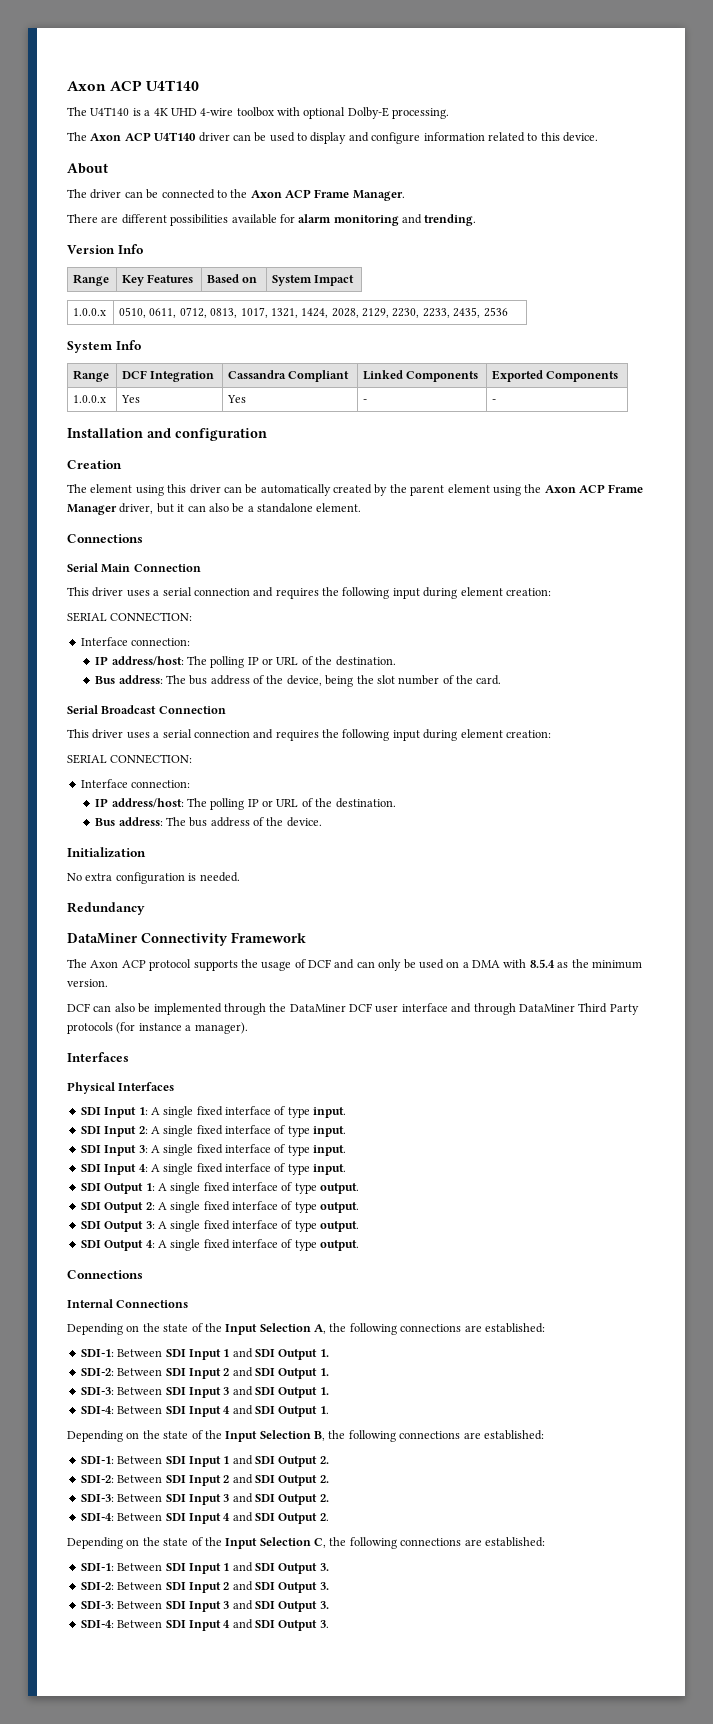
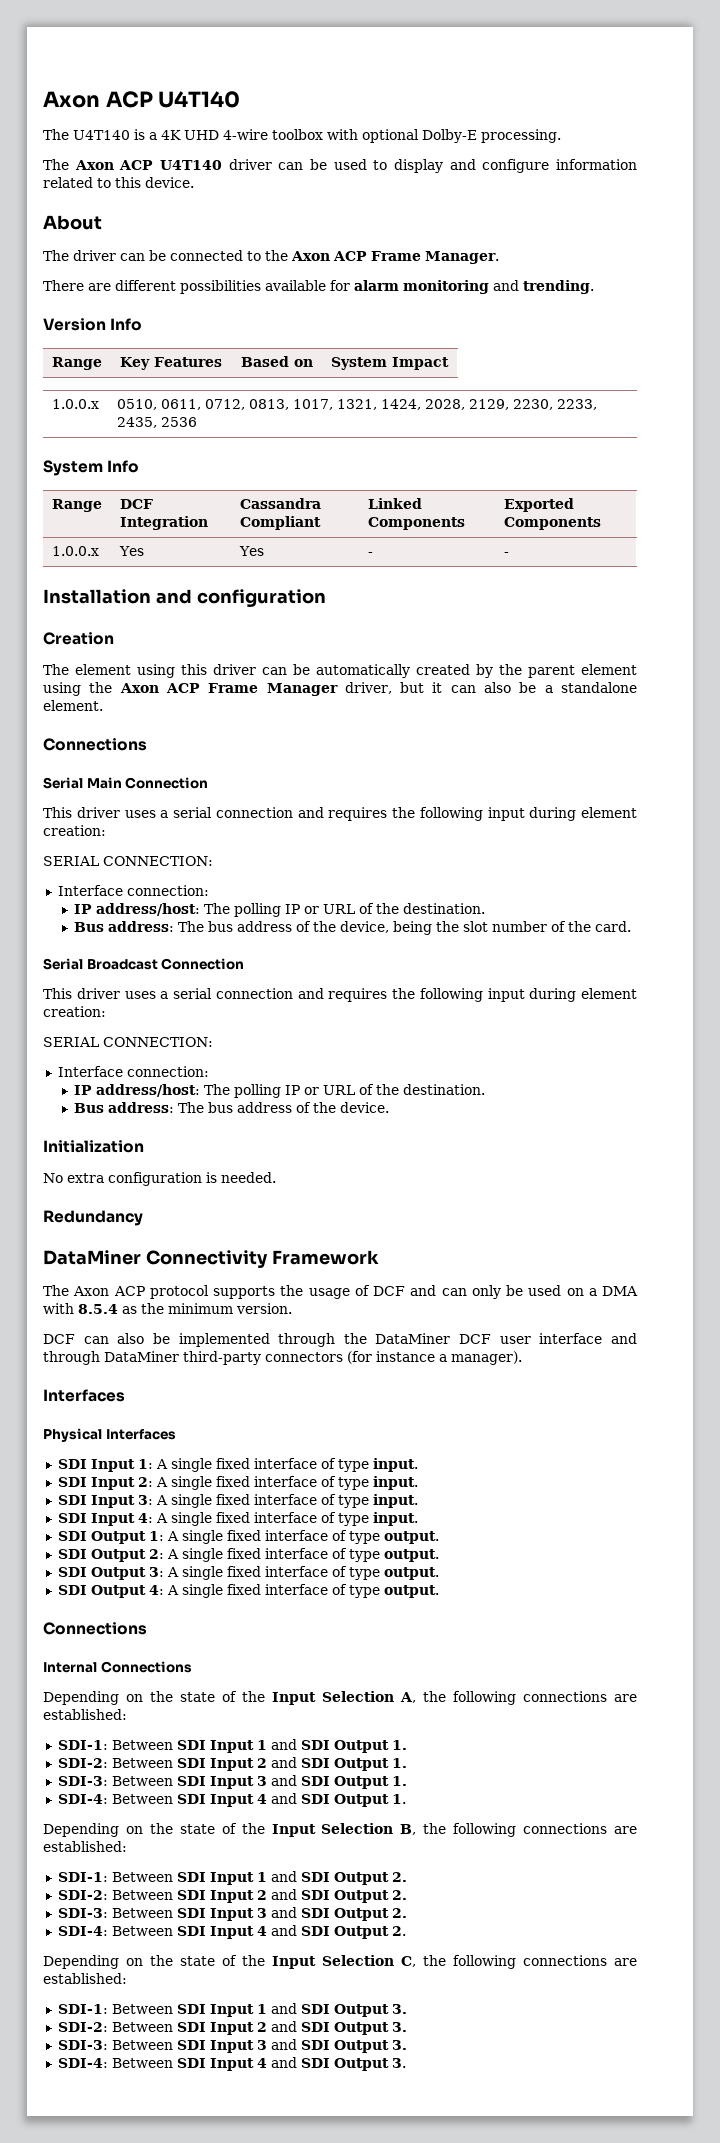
- DCF can also be implemented through the DataMiner DCF user interface and through DataMiner Third Party protocols (for instance a manager).
+ DCF can also be implemented through the DataMiner DCF user interface and through DataMiner third-party connectors (for instance a manager).

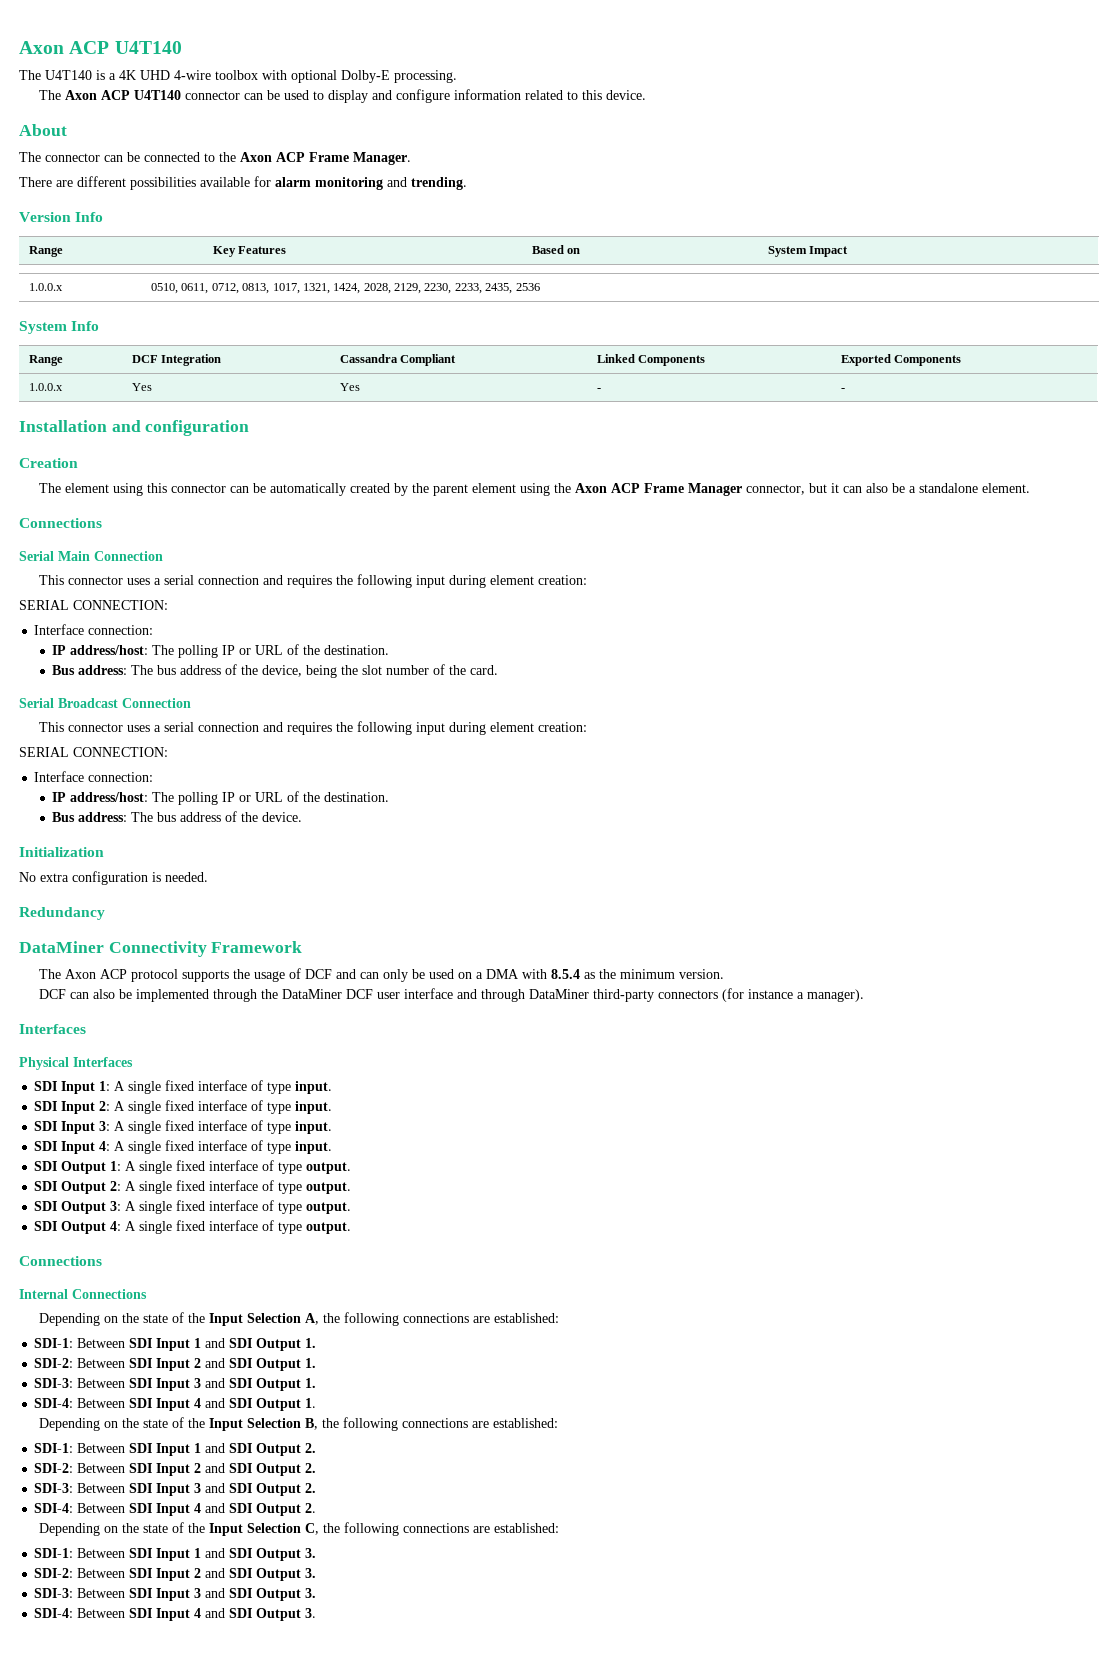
- The Axon ACP U4T140 driver can be used to display and configure information related to this device.
+ The Axon ACP U4T140 connector can be used to display and configure information related to this device.
- The driver can be connected to the Axon ACP Frame Manager.
+ The connector can be connected to the Axon ACP Frame Manager.
- The element using this driver can be automatically created by the parent element using the Axon ACP Frame Manager driver, but it can also be a standalone element.
+ The element using this connector can be automatically created by the parent element using the Axon ACP Frame Manager connector, but it can also be a standalone element.
  Serial Main Connection
- This driver uses a serial connection and requires the following input during element creation:
+ This connector uses a serial connection and requires the following input during element creation:
  Serial Broadcast Connection
- This driver uses a serial connection and requires the following input during element creation:
+ This connector uses a serial connection and requires the following input during element creation:

